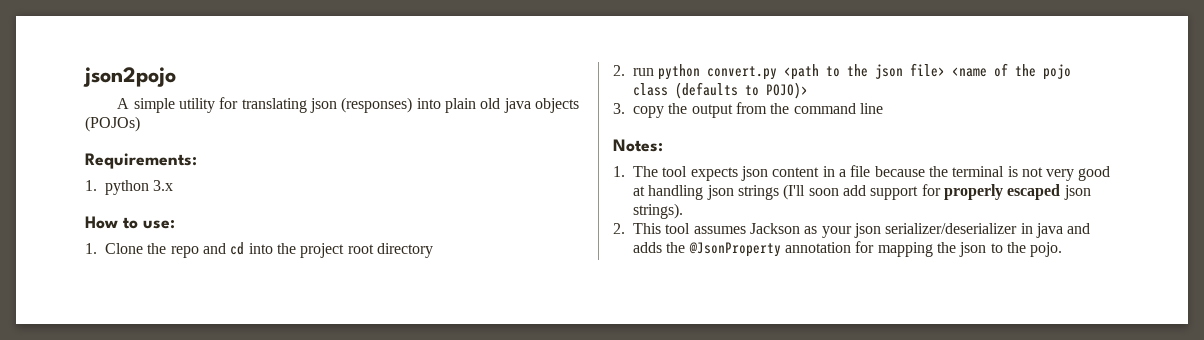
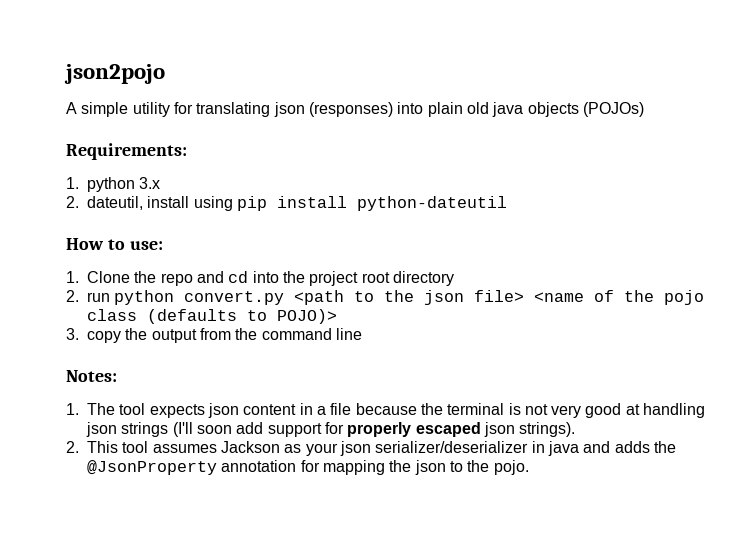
+ 2. dateutil, install using pip install python-dateutil

